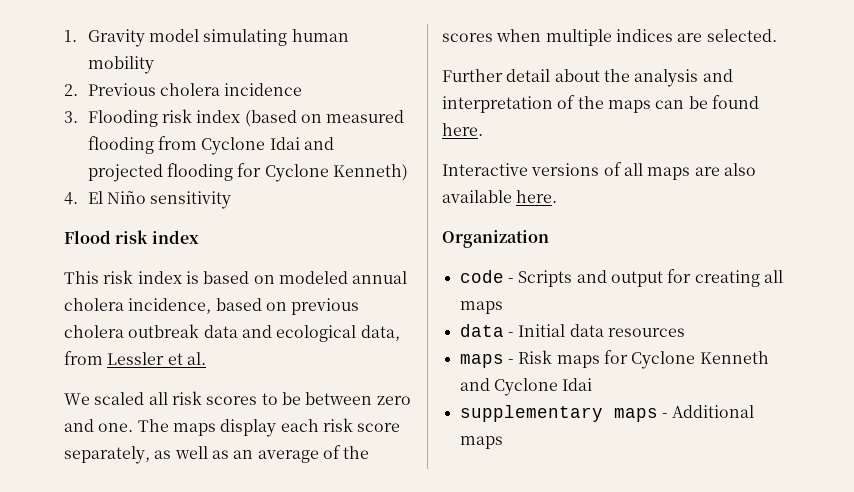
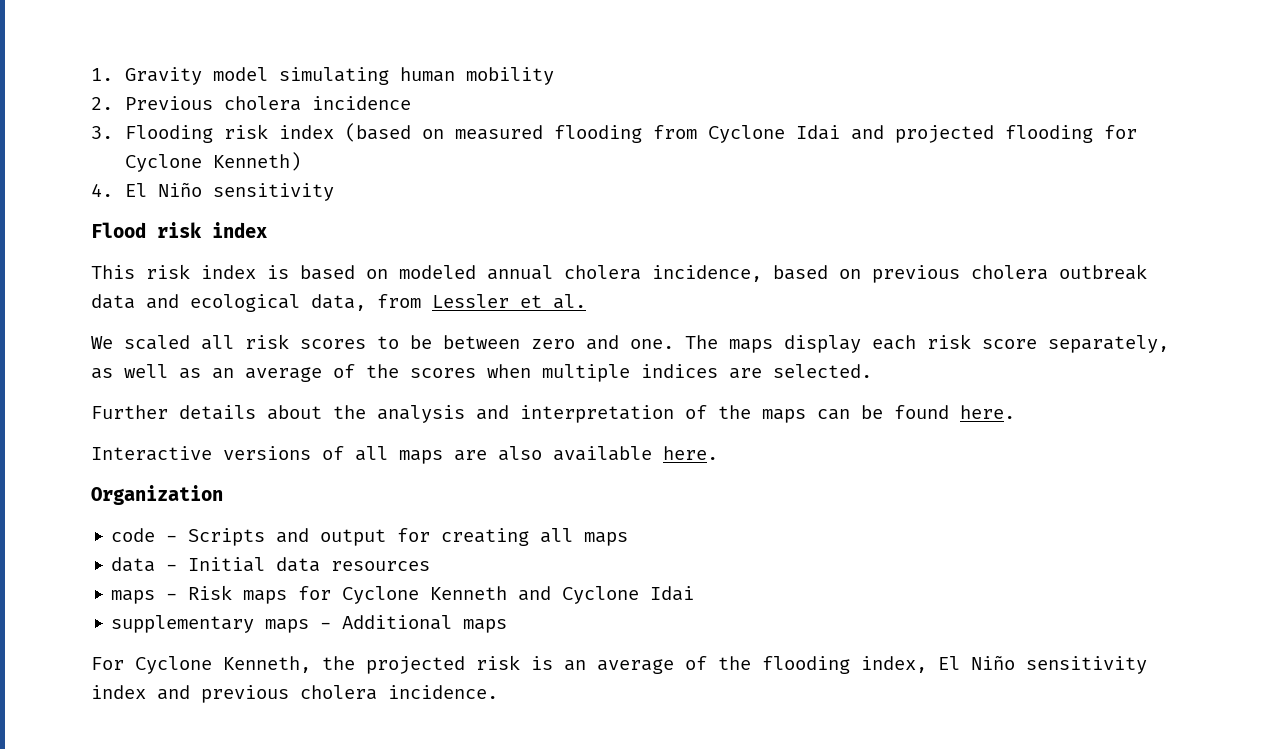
- Further detail about the analysis and interpretation of the maps can be found here.
+ Further details about the analysis and interpretation of the maps can be found here.
+ For Cyclone Kenneth, the projected risk is an average of the flooding index, El Niño sensitivity index and previous cholera incidence.

